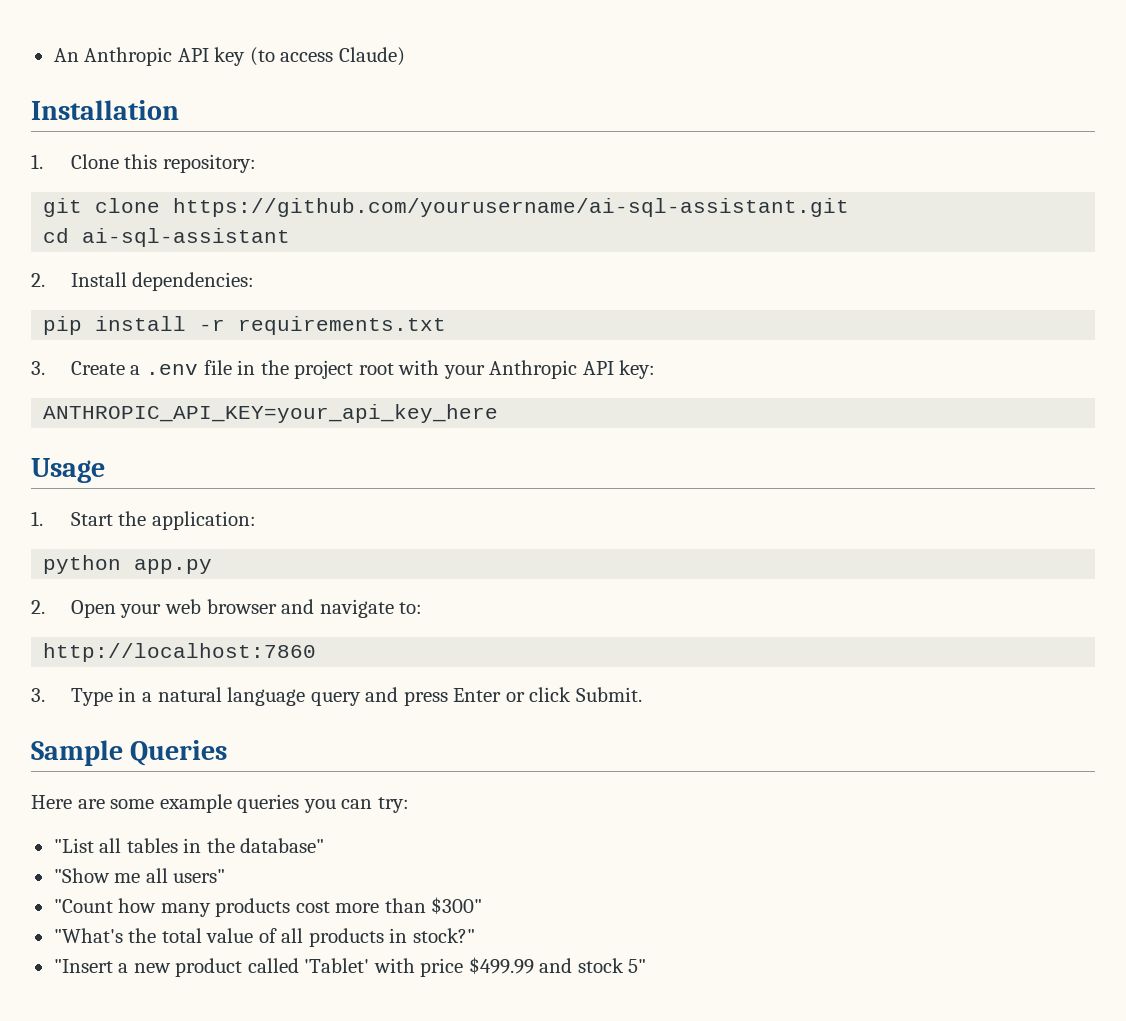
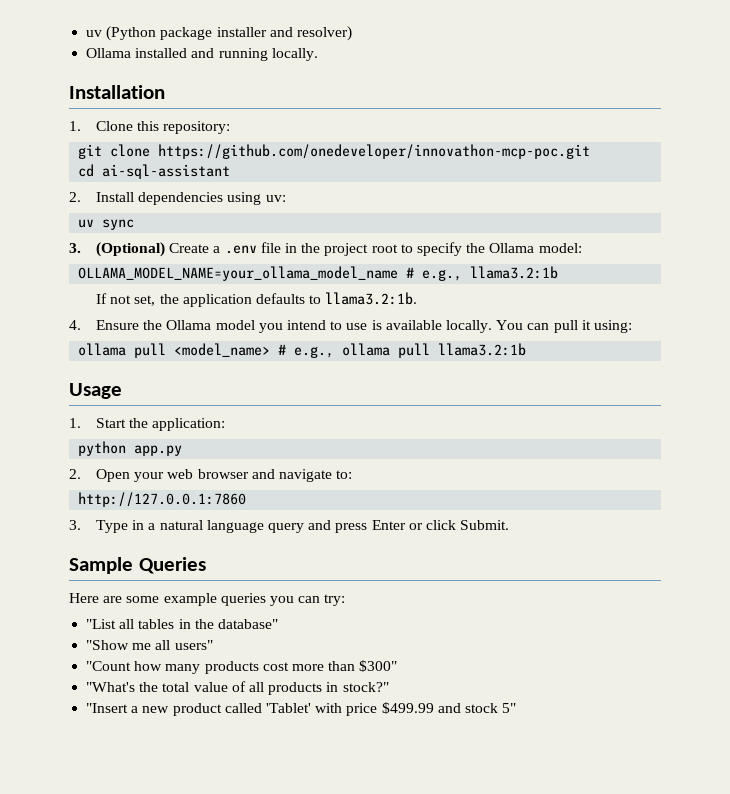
- An Anthropic API key (to access Claude)
+ uv (Python package installer and resolver)
+ Ollama installed and running locally.
- git clone https://github.com/yourusername/ai-sql-assistant.git
+ git clone https://github.com/onedeveloper/innovathon-mcp-poc.git
- 2. Install dependencies:
- pip install -r requirements.txt
- 3. Create a .env file in the project root with your Anthropic API key:
- ANTHROPIC_API_KEY=your_api_key_here
+ 2. Install dependencies using uv:
+ uv sync
+ 3. (Optional) Create a .env file in the project root to specify the Ollama model:
+ OLLAMA_MODEL_NAME=your_ollama_model_name # e.g., llama3.2:1b
+ If not set, the application defaults to llama3.2:1b.
+ 4. Ensure the Ollama model you intend to use is available locally. You can pull it using:
+ ollama pull <model_name> # e.g., ollama pull llama3.2:1b
- http://localhost:7860
+ http://127.0.0.1:7860

